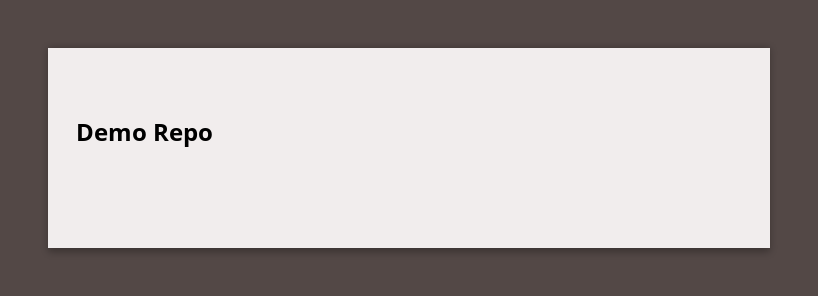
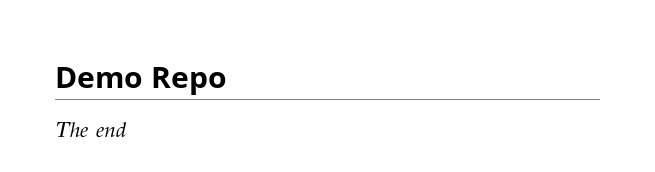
+ The end

